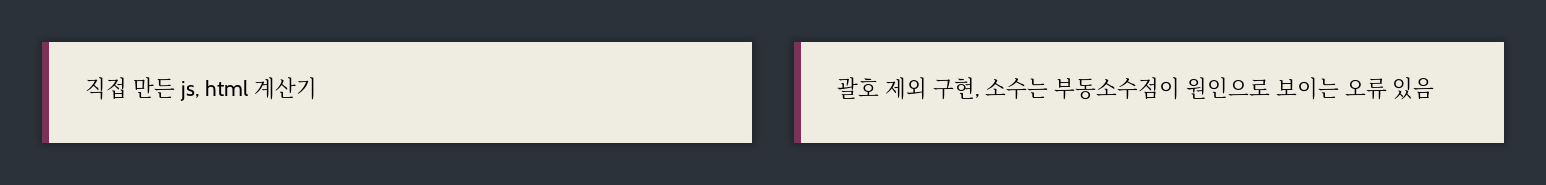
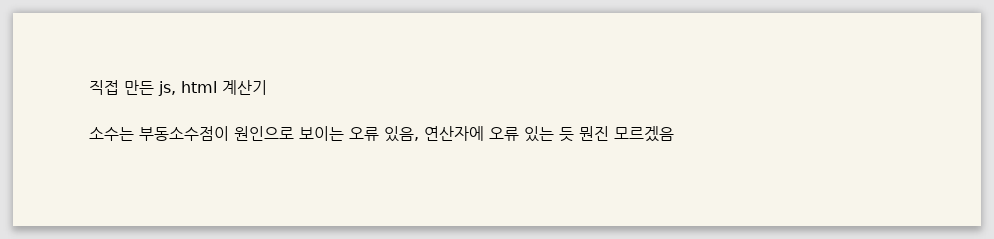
- 괄호 제외 구현, 소수는 부동소수점이 원인으로 보이는 오류 있음
+ 소수는 부동소수점이 원인으로 보이는 오류 있음, 연산자에 오류 있는 듯 뭔진 모르겠음

